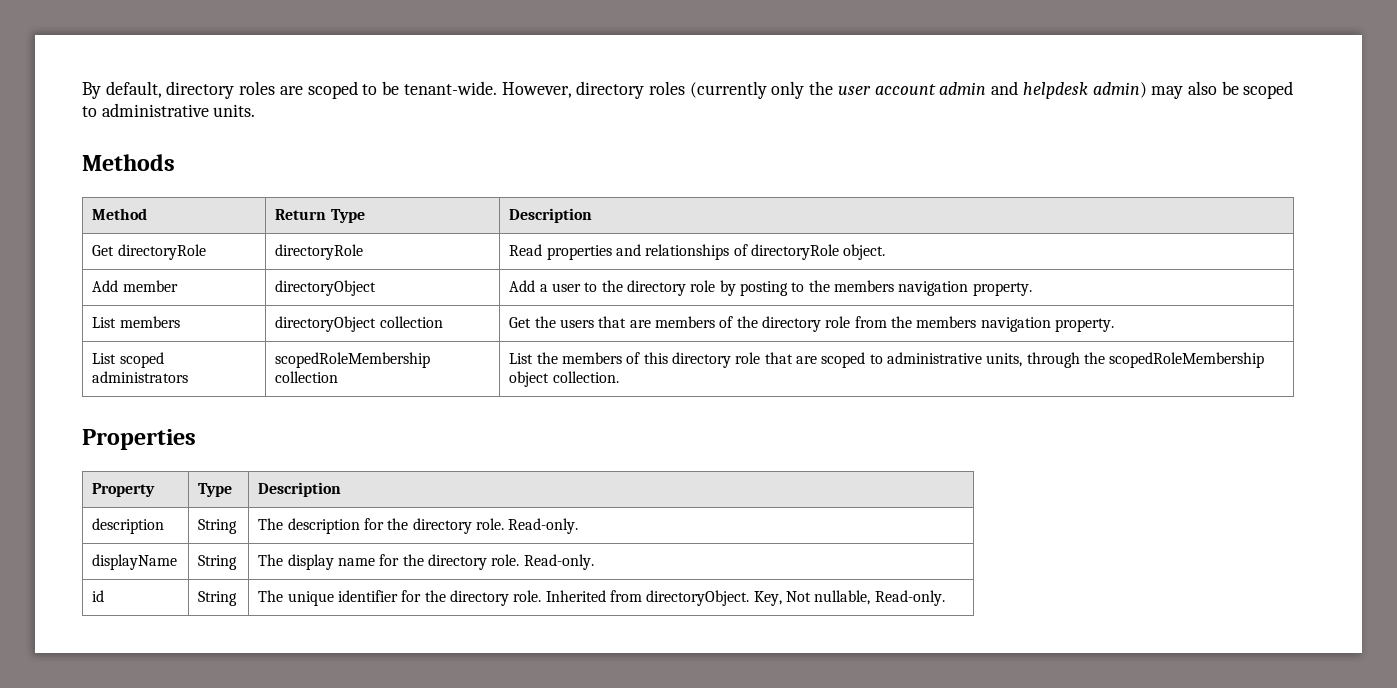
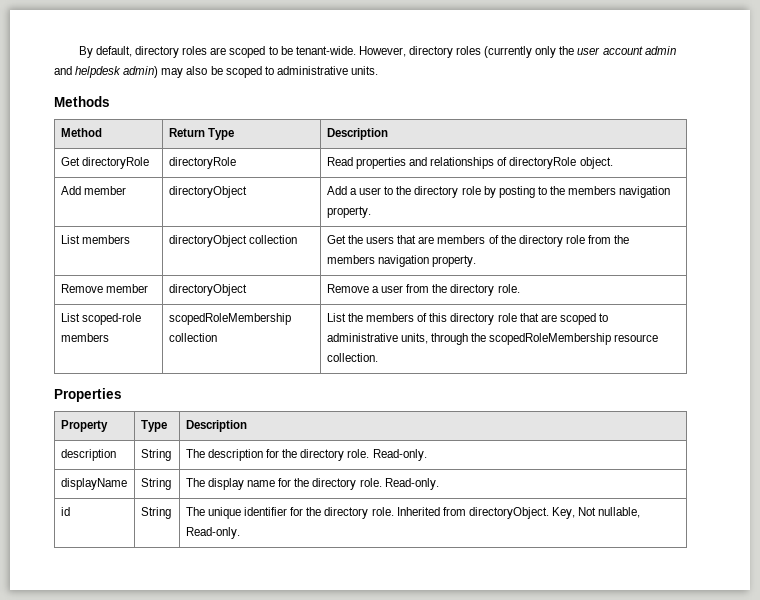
- List scoped administrators | scopedRoleMembership collection | List the members of this directory role that are scoped to administrative units, through the scopedRoleMembership object collection.
+ Remove member | directoryObject | Remove a user from the directory role.
+ List scoped-role members | scopedRoleMembership collection | List the members of this directory role that are scoped to administrative units, through the scopedRoleMembership resource collection.

